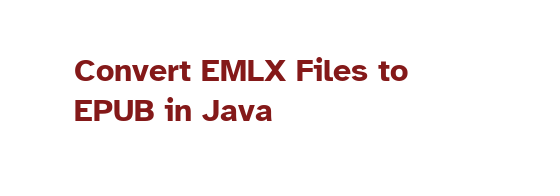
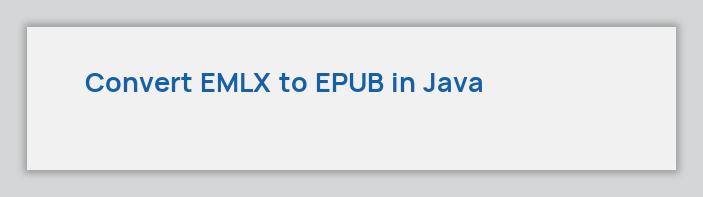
- Convert EMLX Files to EPUB in Java
+ Convert EMLX to EPUB in Java

